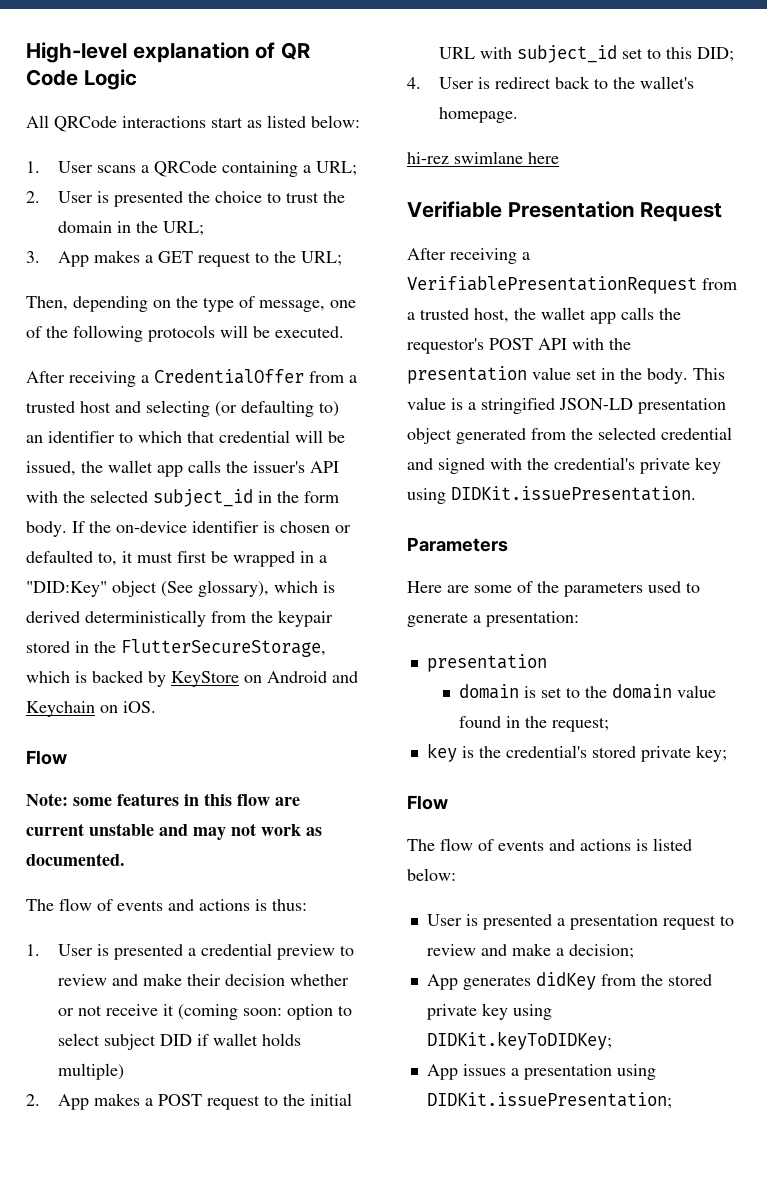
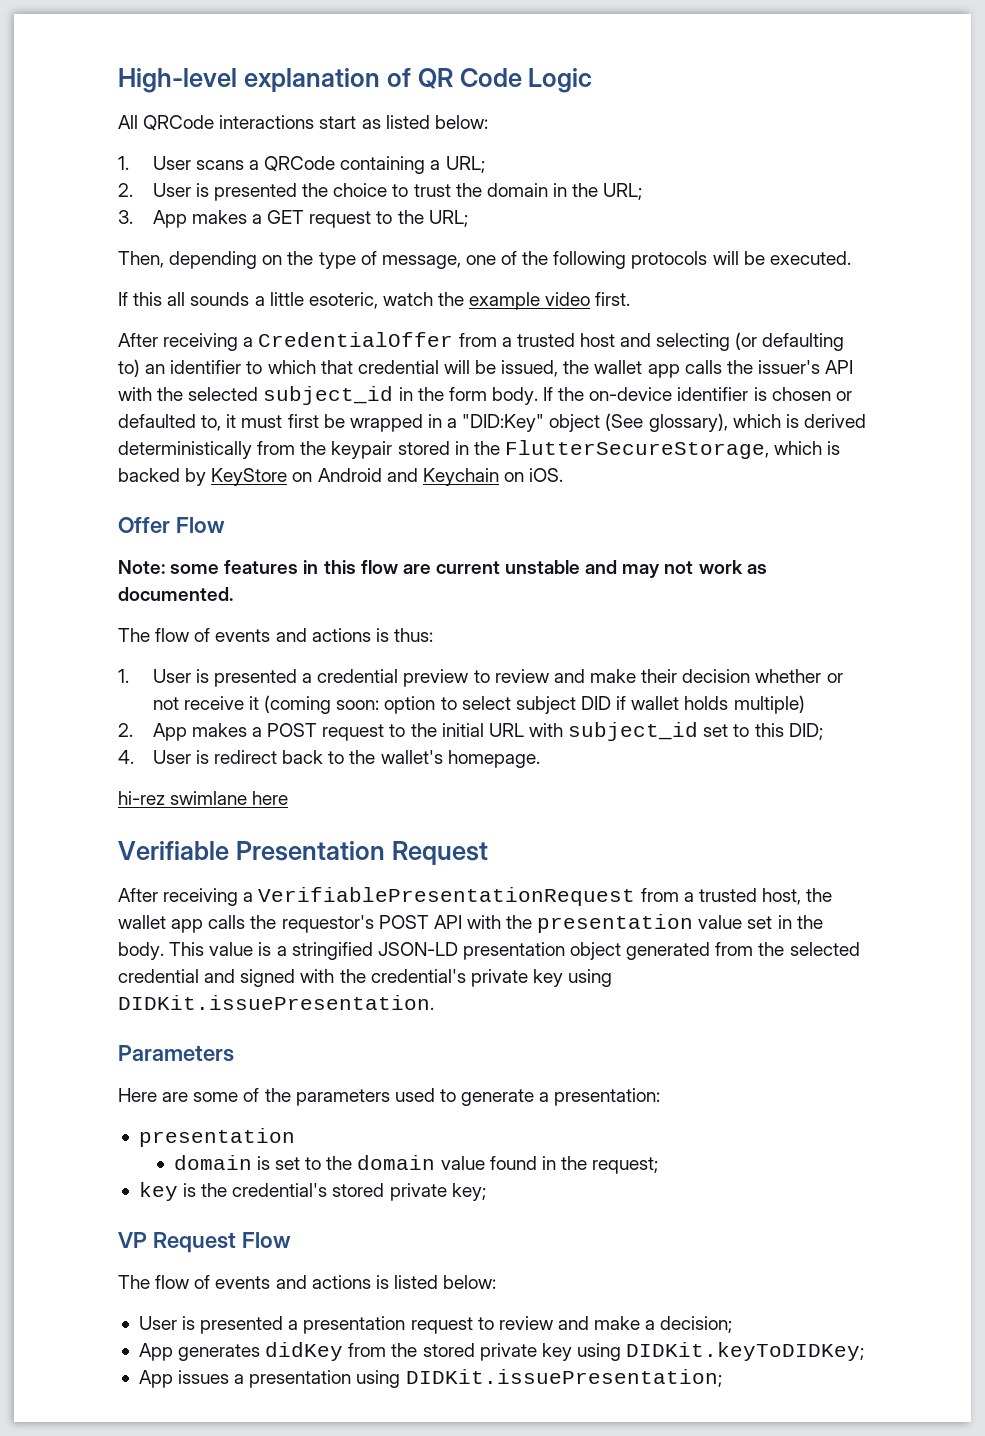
+ If this all sounds a little esoteric, watch the example video first.
  If the on-device identifier is chosen or defaulted to, it must first be wrapped in a "DID:Key" object (See glossary), which is derived deterministically from the keypair stored in the FlutterSecureStorage, which is backed by KeyStore on Android and Keychain on iOS.
- Flow
+ Offer Flow
  key is the credential's stored private key;
- Flow
+ VP Request Flow

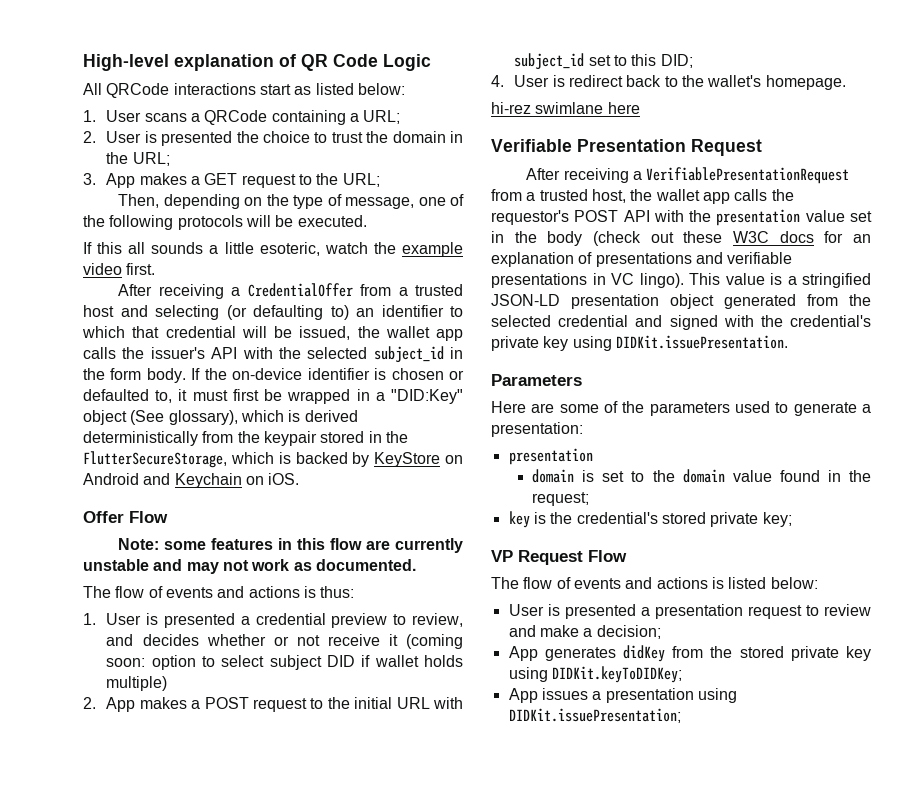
- Note: some features in this flow are current unstable and may not work as documented.
+ Note: some features in this flow are currently unstable and may not work as documented.
- 1. User is presented a credential preview to review and make their decision whether or not receive it (coming soon: option to select subject DID if wallet holds multiple)
+ 1. User is presented a credential preview to review, and decides whether or not receive it (coming soon: option to select subject DID if wallet holds multiple)
- After receiving a VerifiablePresentationRequest from a trusted host, the wallet app calls the requestor's POST API with the presentation value set in the body.
+ After receiving a VerifiablePresentationRequest from a trusted host, the wallet app calls the requestor's POST API with the presentation value set in the body (check out these W3C docs for an explanation of presentations and verifiable presentations in VC lingo).

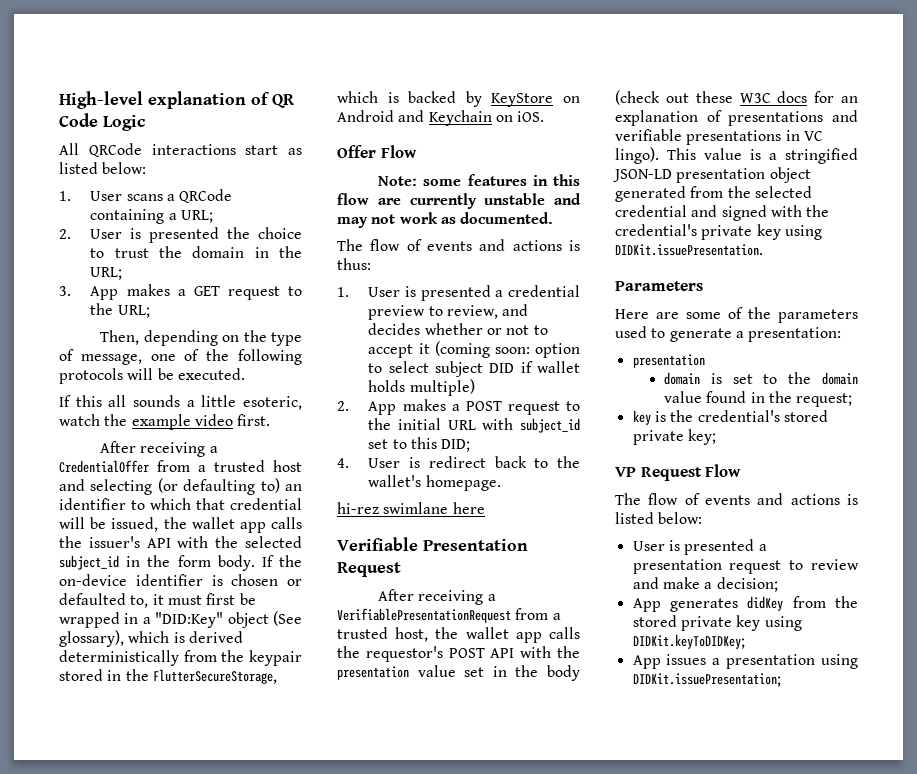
- 1. User is presented a credential preview to review, and decides whether or not receive it (coming soon: option to select subject DID if wallet holds multiple)
+ 1. User is presented a credential preview to review, and decides whether or not to accept it (coming soon: option to select subject DID if wallet holds multiple)

